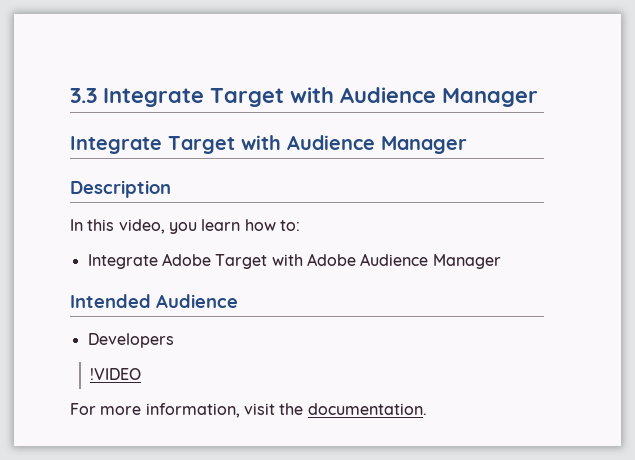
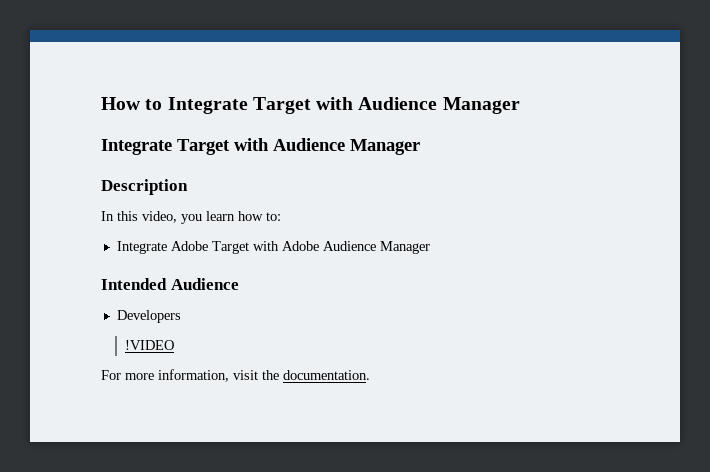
- 3.3 Integrate Target with Audience Manager
+ How to Integrate Target with Audience Manager

